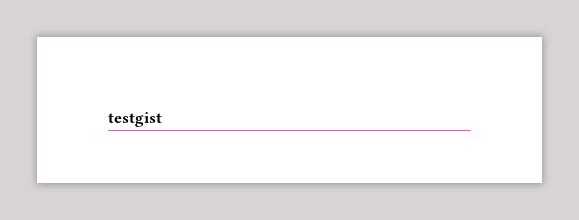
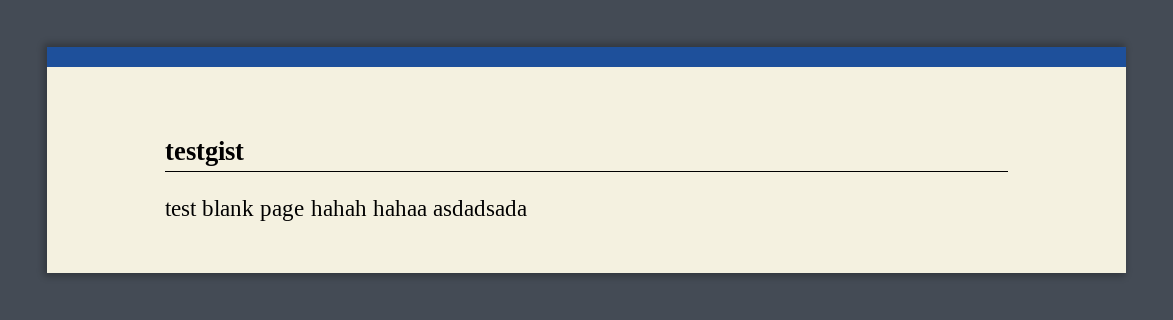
+ test blank page hahah hahaa asdadsada

